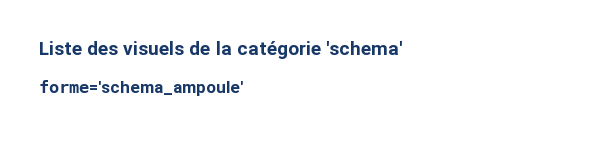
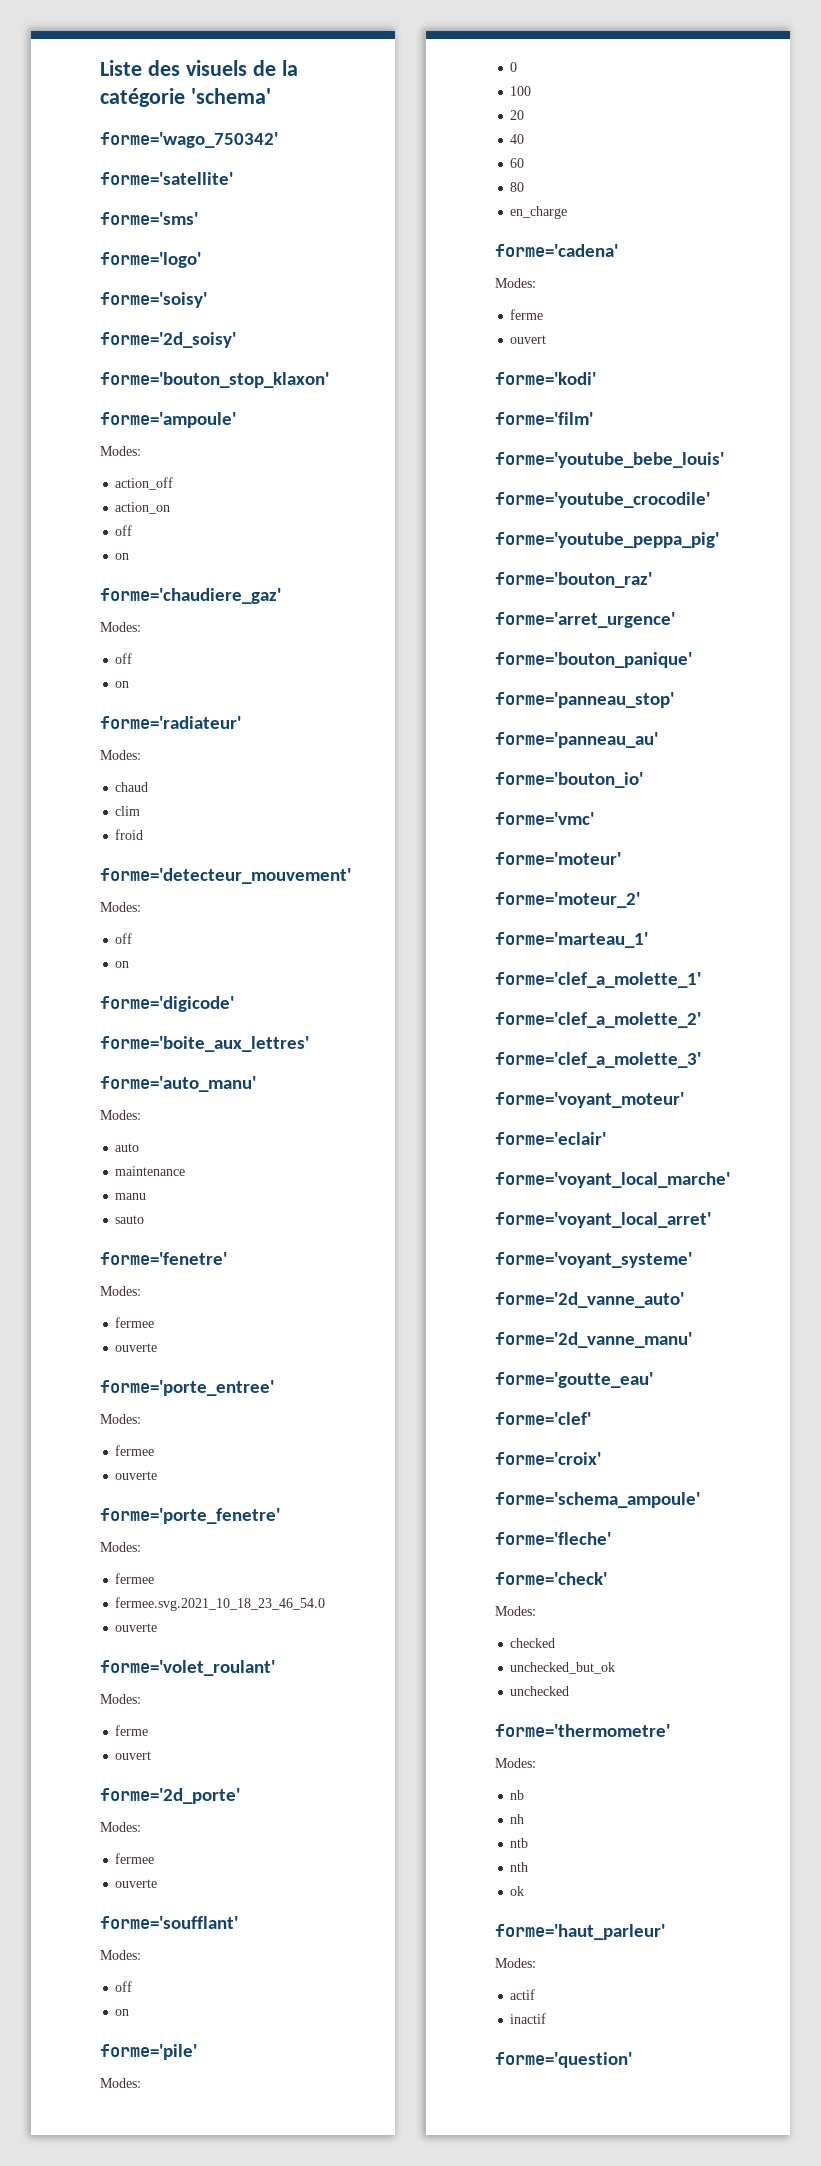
+ forme='wago_750342'
+ forme='satellite'
+ forme='sms'
+ forme='logo'
+ forme='soisy'
+ forme='2d_soisy'
+ forme='bouton_stop_klaxon'
+ forme='ampoule'
+ Modes:
+ action_off
+ action_on
+ off
+ on
+ forme='chaudiere_gaz'
+ Modes:
+ off
+ on
+ forme='radiateur'
+ Modes:
+ chaud
+ clim
+ froid
+ forme='detecteur_mouvement'
+ Modes:
+ off
+ on
+ forme='digicode'
+ forme='boite_aux_lettres'
+ forme='auto_manu'
+ Modes:
+ auto
+ maintenance
+ manu
+ sauto
+ forme='fenetre'
+ Modes:
+ fermee
+ ouverte
+ forme='porte_entree'
+ Modes:
+ fermee
+ ouverte
+ forme='porte_fenetre'
+ Modes:
+ fermee
+ fermee.svg.2021_10_18_23_46_54.0
+ ouverte
+ forme='volet_roulant'
+ Modes:
+ ferme
+ ouvert
+ forme='2d_porte'
+ Modes:
+ fermee
+ ouverte
+ forme='soufflant'
+ Modes:
+ off
+ on
+ forme='pile'
+ Modes:
+ 0
+ 100
+ 20
+ 40
+ 60
+ 80
+ en_charge
+ forme='cadena'
+ Modes:
+ ferme
+ ouvert
+ forme='kodi'
+ forme='film'
+ forme='youtube_bebe_louis'
+ forme='youtube_crocodile'
+ forme='youtube_peppa_pig'
+ forme='bouton_raz'
+ forme='arret_urgence'
+ forme='bouton_panique'
+ forme='panneau_stop'
+ forme='panneau_au'
+ forme='bouton_io'
+ forme='vmc'
+ forme='moteur'
+ forme='moteur_2'
+ forme='marteau_1'
+ forme='clef_a_molette_1'
+ forme='clef_a_molette_2'
+ forme='clef_a_molette_3'
+ forme='voyant_moteur'
+ forme='eclair'
+ forme='voyant_local_marche'
+ forme='voyant_local_arret'
+ forme='voyant_systeme'
+ forme='2d_vanne_auto'
+ forme='2d_vanne_manu'
+ forme='goutte_eau'
+ forme='clef'
+ forme='croix'
  forme='schema_ampoule'
+ forme='fleche'
+ forme='check'
+ Modes:
+ checked
+ unchecked_but_ok
+ unchecked
+ forme='thermometre'
+ Modes:
+ nb
+ nh
+ ntb
+ nth
+ ok
+ forme='haut_parleur'
+ Modes:
+ actif
+ inactif
+ forme='question'

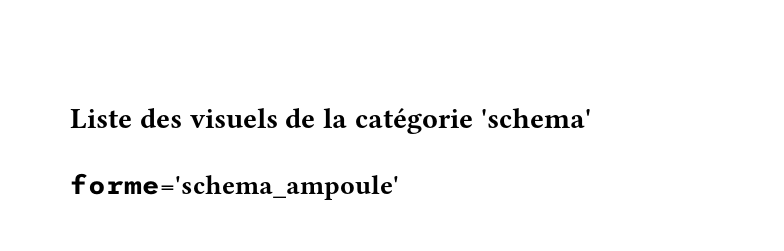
- forme='wago_750342'
- forme='satellite'
- forme='sms'
- forme='logo'
- forme='soisy'
- forme='2d_soisy'
- forme='bouton_stop_klaxon'
- forme='ampoule'
- Modes:
- action_off
- action_on
- off
- on
- forme='chaudiere_gaz'
- Modes:
- off
- on
- forme='radiateur'
- Modes:
- chaud
- clim
- froid
- forme='detecteur_mouvement'
- Modes:
- off
- on
- forme='digicode'
- forme='boite_aux_lettres'
- forme='auto_manu'
- Modes:
- auto
- maintenance
- manu
- sauto
- forme='fenetre'
- Modes:
- fermee
- ouverte
- forme='porte_entree'
- Modes:
- fermee
- ouverte
- forme='porte_fenetre'
- Modes:
- fermee
- fermee.svg.2021_10_18_23_46_54.0
- ouverte
- forme='volet_roulant'
- Modes:
- ferme
- ouvert
- forme='2d_porte'
- Modes:
- fermee
- ouverte
- forme='soufflant'
- Modes:
- off
- on
- forme='pile'
- Modes:
- 0
- 100
- 20
- 40
- 60
- 80
- en_charge
- forme='cadena'
- Modes:
- ferme
- ouvert
- forme='kodi'
- forme='film'
- forme='youtube_bebe_louis'
- forme='youtube_crocodile'
- forme='youtube_peppa_pig'
- forme='bouton_raz'
- forme='arret_urgence'
- forme='bouton_panique'
- forme='panneau_stop'
- forme='panneau_au'
- forme='bouton_io'
- forme='vmc'
- forme='moteur'
- forme='moteur_2'
- forme='marteau_1'
- forme='clef_a_molette_1'
- forme='clef_a_molette_2'
- forme='clef_a_molette_3'
- forme='voyant_moteur'
- forme='eclair'
- forme='voyant_local_marche'
- forme='voyant_local_arret'
- forme='voyant_systeme'
- forme='2d_vanne_auto'
- forme='2d_vanne_manu'
- forme='goutte_eau'
- forme='clef'
- forme='croix'
  forme='schema_ampoule'
- forme='fleche'
- forme='check'
- Modes:
- checked
- unchecked_but_ok
- unchecked
- forme='thermometre'
- Modes:
- nb
- nh
- ntb
- nth
- ok
- forme='haut_parleur'
- Modes:
- actif
- inactif
- forme='question'

